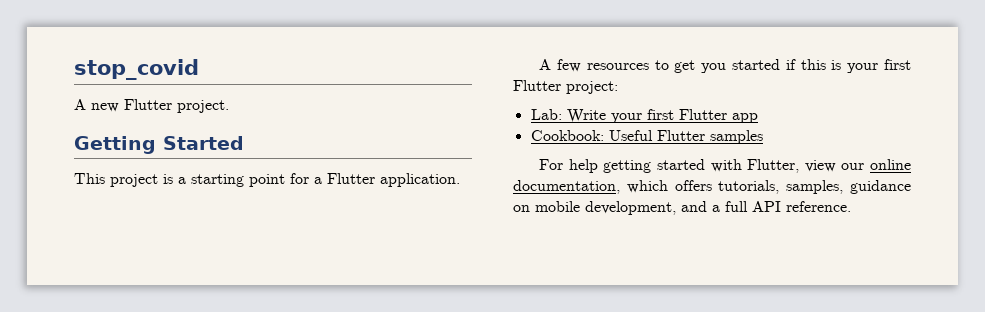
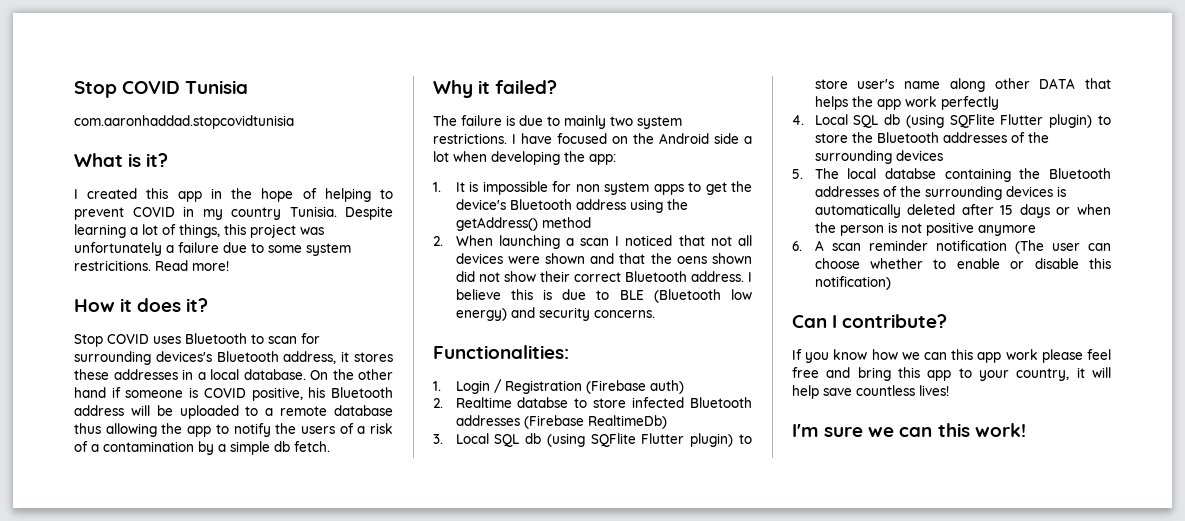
- stop_covid
- A new Flutter project.
- Getting Started
- This project is a starting point for a Flutter application.
- A few resources to get you started if this is your first Flutter project:
- Lab: Write your first Flutter app
- Cookbook: Useful Flutter samples
- For help getting started with Flutter, view our online documentation, which offers tutorials, samples, guidance on mobile development, and a full API reference.
+ Stop COVID Tunisia
+ com.aaronhaddad.stopcovidtunisia
+ What is it?
+ I created this app in the hope of helping to prevent COVID in my country Tunisia. Despite learning a lot of things, this project was unfortunately a failure due to some system restricitions. Read more!
+ How it does it?
+ Stop COVID uses Bluetooth to scan for surrounding devices's Bluetooth address, it stores these addresses in a local database. On the other hand if someone is COVID positive, his Bluetooth address will be uploaded to a remote database thus allowing the app to notify the users of a risk of a contamination by a simple db fetch.
+ Why it failed?
+ The failure is due to mainly two system restrictions. I have focused on the Android side a lot when developing the app:
+ 1. It is impossible for non system apps to get the device's Bluetooth address using the getAddress() method
+ 2. When launching a scan I noticed that not all devices were shown and that the oens shown did not show their correct Bluetooth address. I believe this is due to BLE (Bluetooth low energy) and security concerns.
+ Functionalities:
+ 1. Login / Registration (Firebase auth)
+ 2. Realtime databse to store infected Bluetooth addresses (Firebase RealtimeDb)
+ 3. Local SQL db (using SQFlite Flutter plugin) to store user's name along other DATA that helps the app work perfectly
+ 4. Local SQL db (using SQFlite Flutter plugin) to store the Bluetooth addresses of the surrounding devices
+ 5. The local databse containing the Bluetooth addresses of the surrounding devices is automatically deleted after 15 days or when the person is not positive anymore
+ 6. A scan reminder notification (The user can choose whether to enable or disable this notification)
+ Can I contribute?
+ If you know how we can this app work please feel free and bring this app to your country, it will help save countless lives!
+ I'm sure we can this work!

